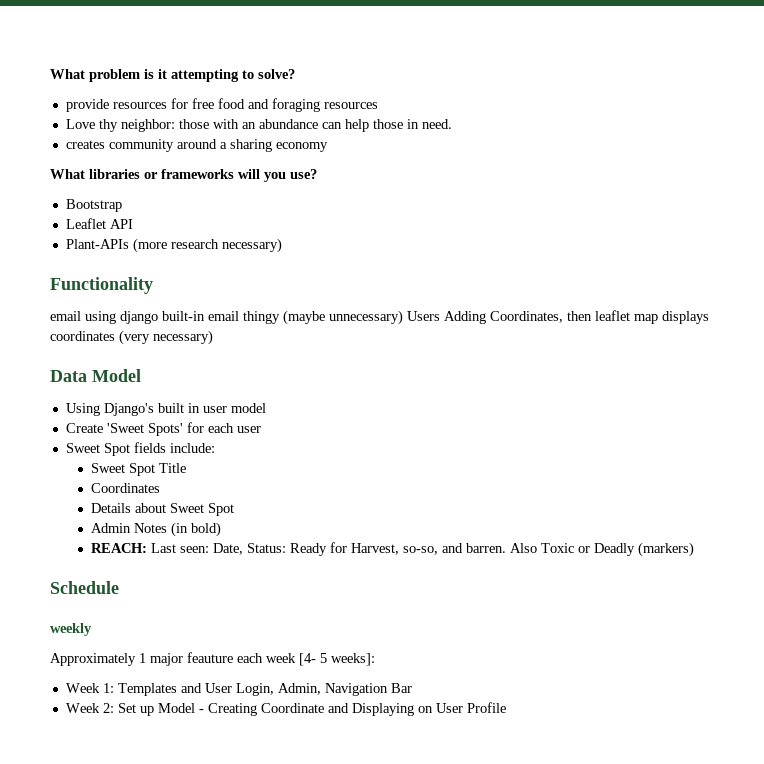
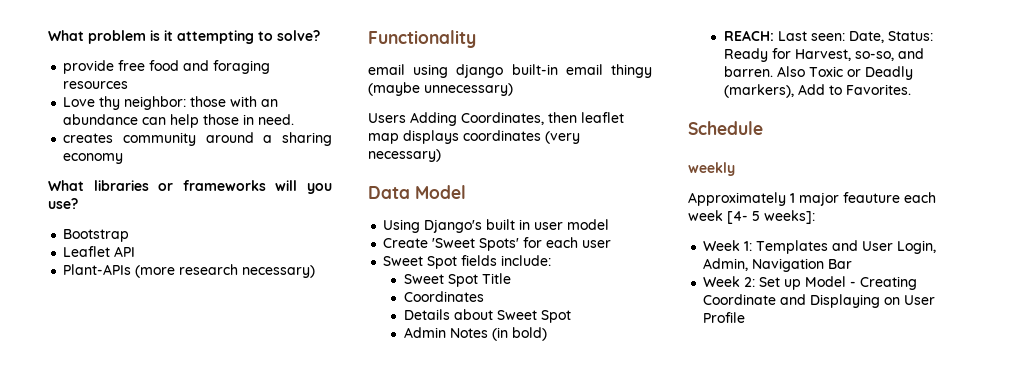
- provide resources for free food and foraging resources
+ provide free food and foraging resources
- email using django built-in email thingy (maybe unnecessary) Users Adding Coordinates, then leaflet map displays coordinates (very necessary)
+ email using django built-in email thingy (maybe unnecessary)
+ Users Adding Coordinates, then leaflet map displays coordinates (very necessary)
- Also Toxic or Deadly (markers)
+ Also Toxic or Deadly (markers), Add to Favorites.

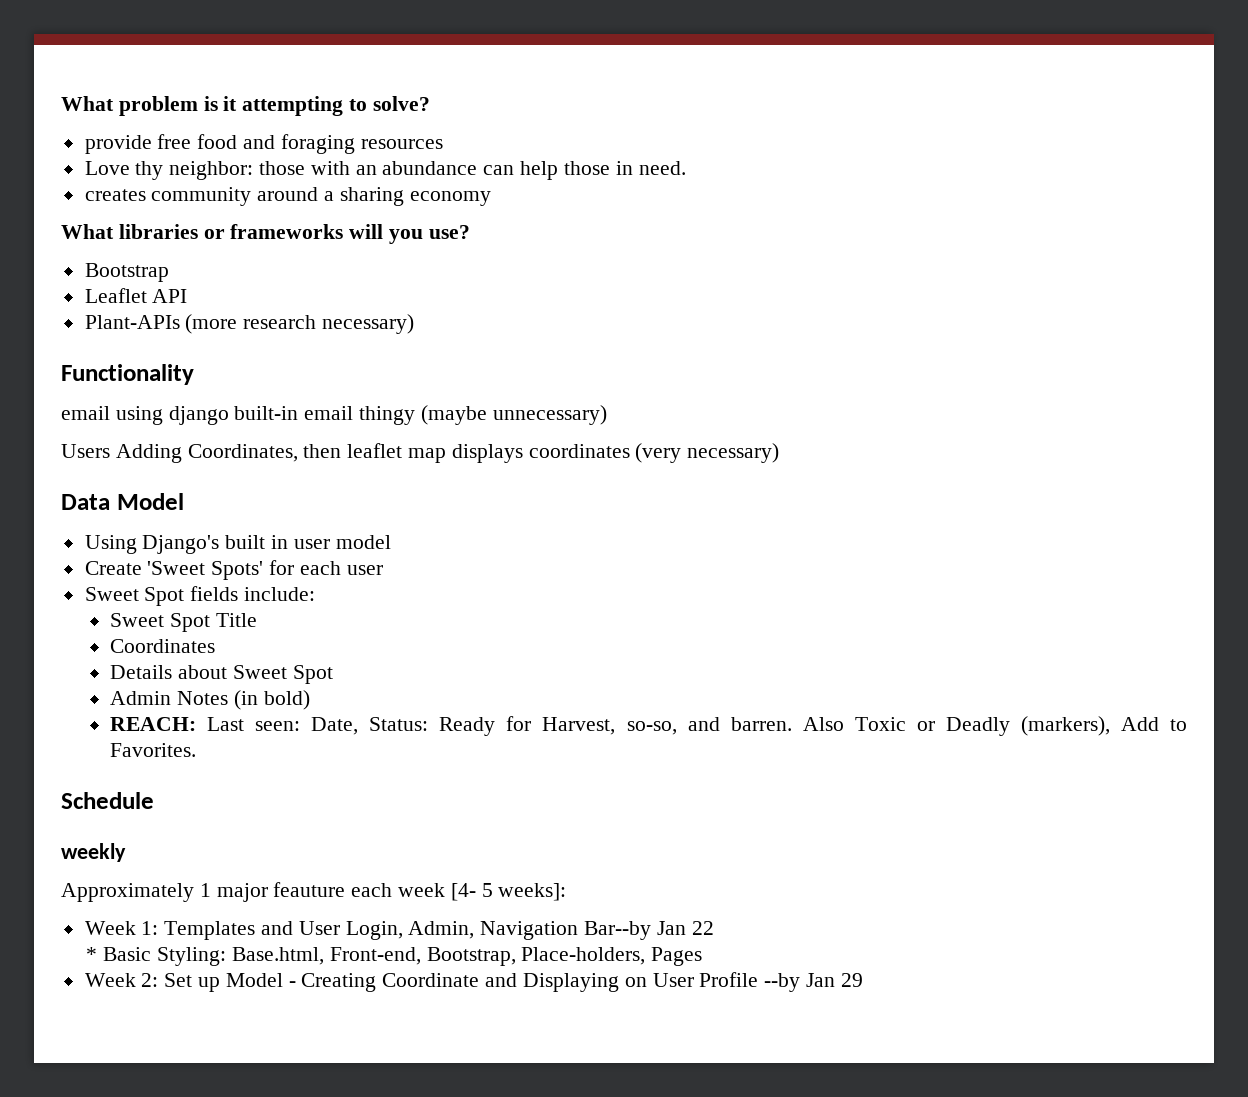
- Week 1: Templates and User Login, Admin, Navigation Bar
+ Week 1: Templates and User Login, Admin, Navigation Bar--by Jan 22
+ * Basic Styling: Base.html, Front-end, Bootstrap, Place-holders, Pages
- Week 2: Set up Model - Creating Coordinate and Displaying on User Profile
+ Week 2: Set up Model - Creating Coordinate and Displaying on User Profile --by Jan 29

